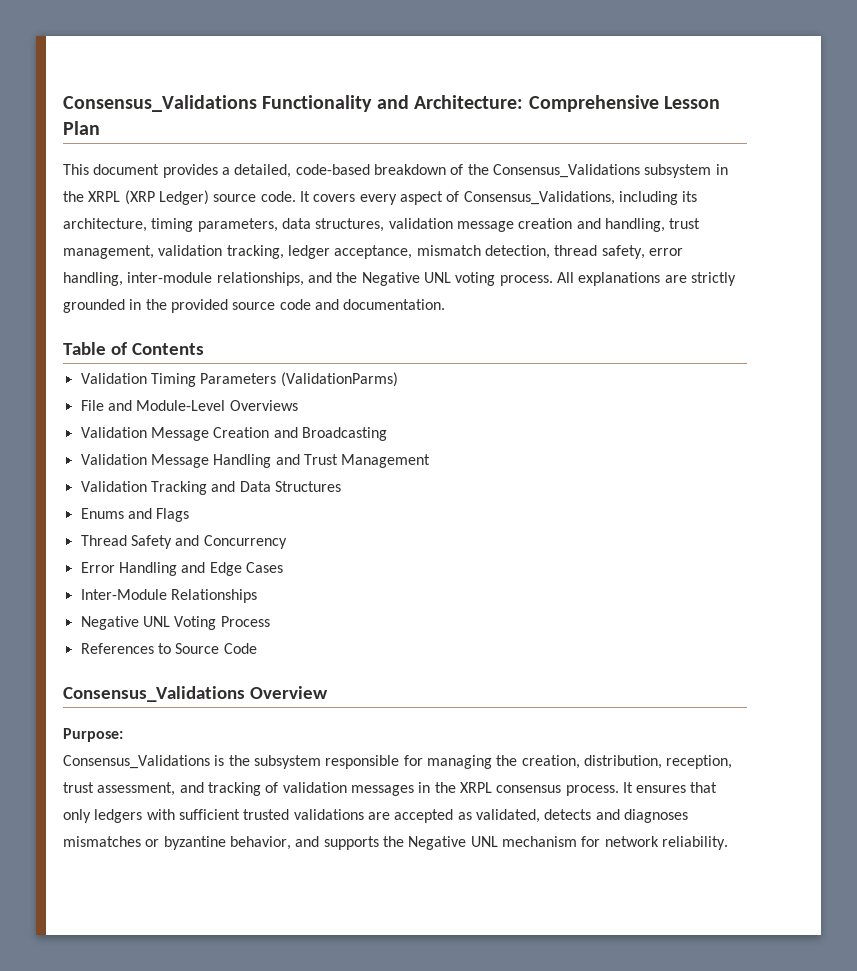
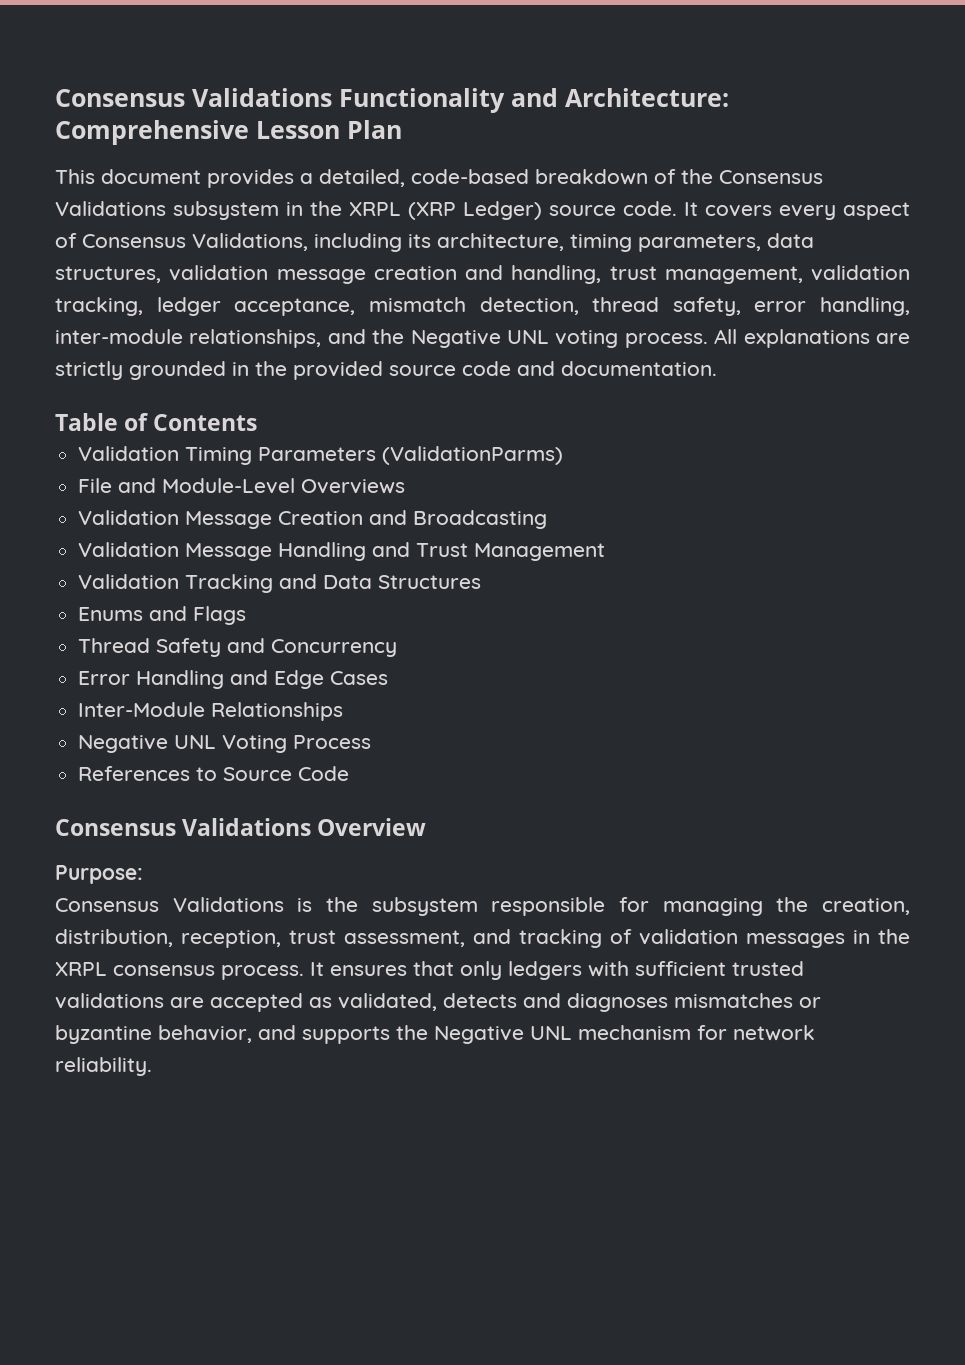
- Consensus_Validations Functionality and Architecture: Comprehensive Lesson Plan
+ Consensus Validations Functionality and Architecture: Comprehensive Lesson Plan
- This document provides a detailed, code-based breakdown of the Consensus_Validations subsystem in the XRPL (XRP Ledger) source code.
+ This document provides a detailed, code-based breakdown of the Consensus Validations subsystem in the XRPL (XRP Ledger) source code.
- It covers every aspect of Consensus_Validations, including its architecture, timing parameters, data structures, validation message creation and handling, trust management, validation tracking, ledger acceptance, mismatch detection, thread safety, error handling, inter-module relationships, and the Negative UNL voting process.
+ It covers every aspect of Consensus Validations, including its architecture, timing parameters, data structures, validation message creation and handling, trust management, validation tracking, ledger acceptance, mismatch detection, thread safety, error handling, inter-module relationships, and the Negative UNL voting process.
- Consensus_Validations Overview
+ Consensus Validations Overview
- Consensus_Validations is the subsystem responsible for managing the creation, distribution, reception, trust assessment, and tracking of validation messages in the XRPL consensus process.
+ Consensus Validations is the subsystem responsible for managing the creation, distribution, reception, trust assessment, and tracking of validation messages in the XRPL consensus process.

